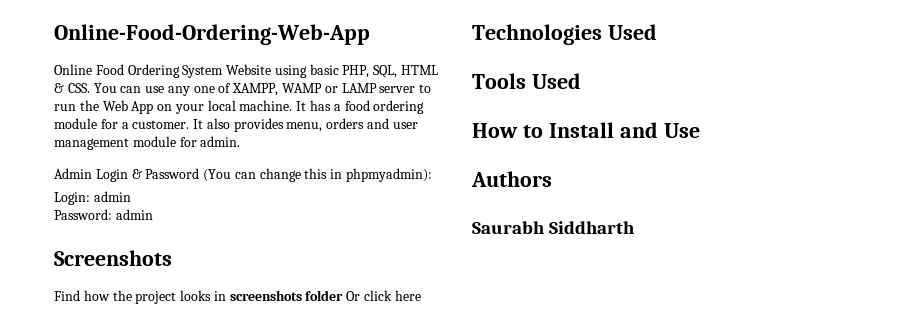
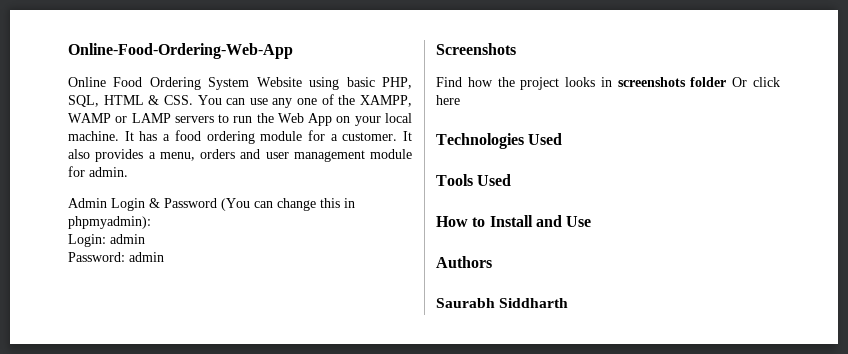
- Online Food Ordering System Website using basic PHP, SQL, HTML & CSS. You can use any one of XAMPP, WAMP or LAMP server to run the Web App on your local machine.
+ Online Food Ordering System Website using basic PHP, SQL, HTML & CSS. You can use any one of the XAMPP, WAMP or LAMP servers to run the Web App on your local machine.
- It also provides menu, orders and user management module for admin.
+ It also provides a menu, orders and user management module for admin.

